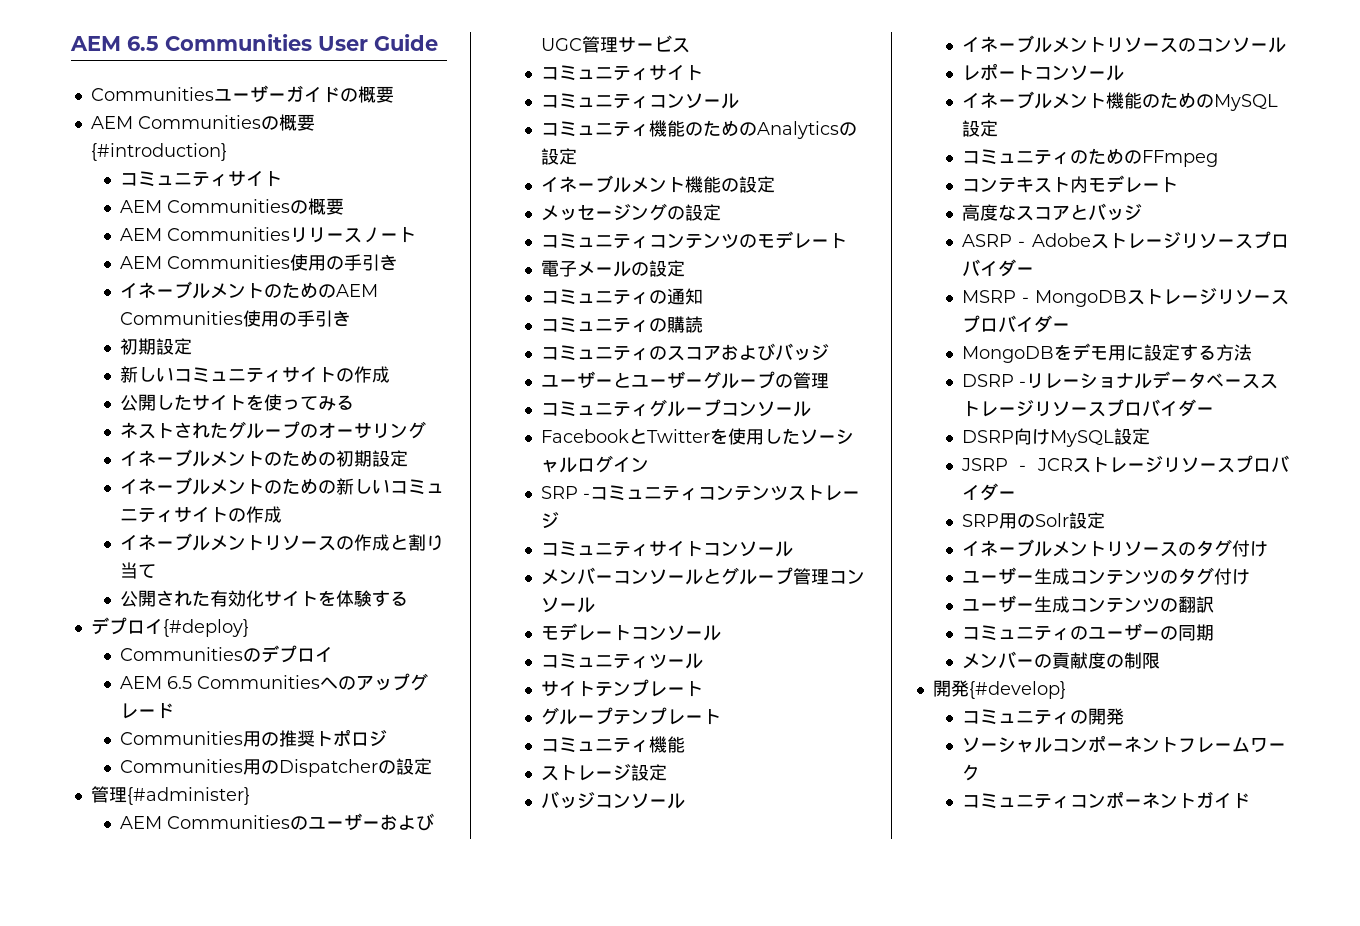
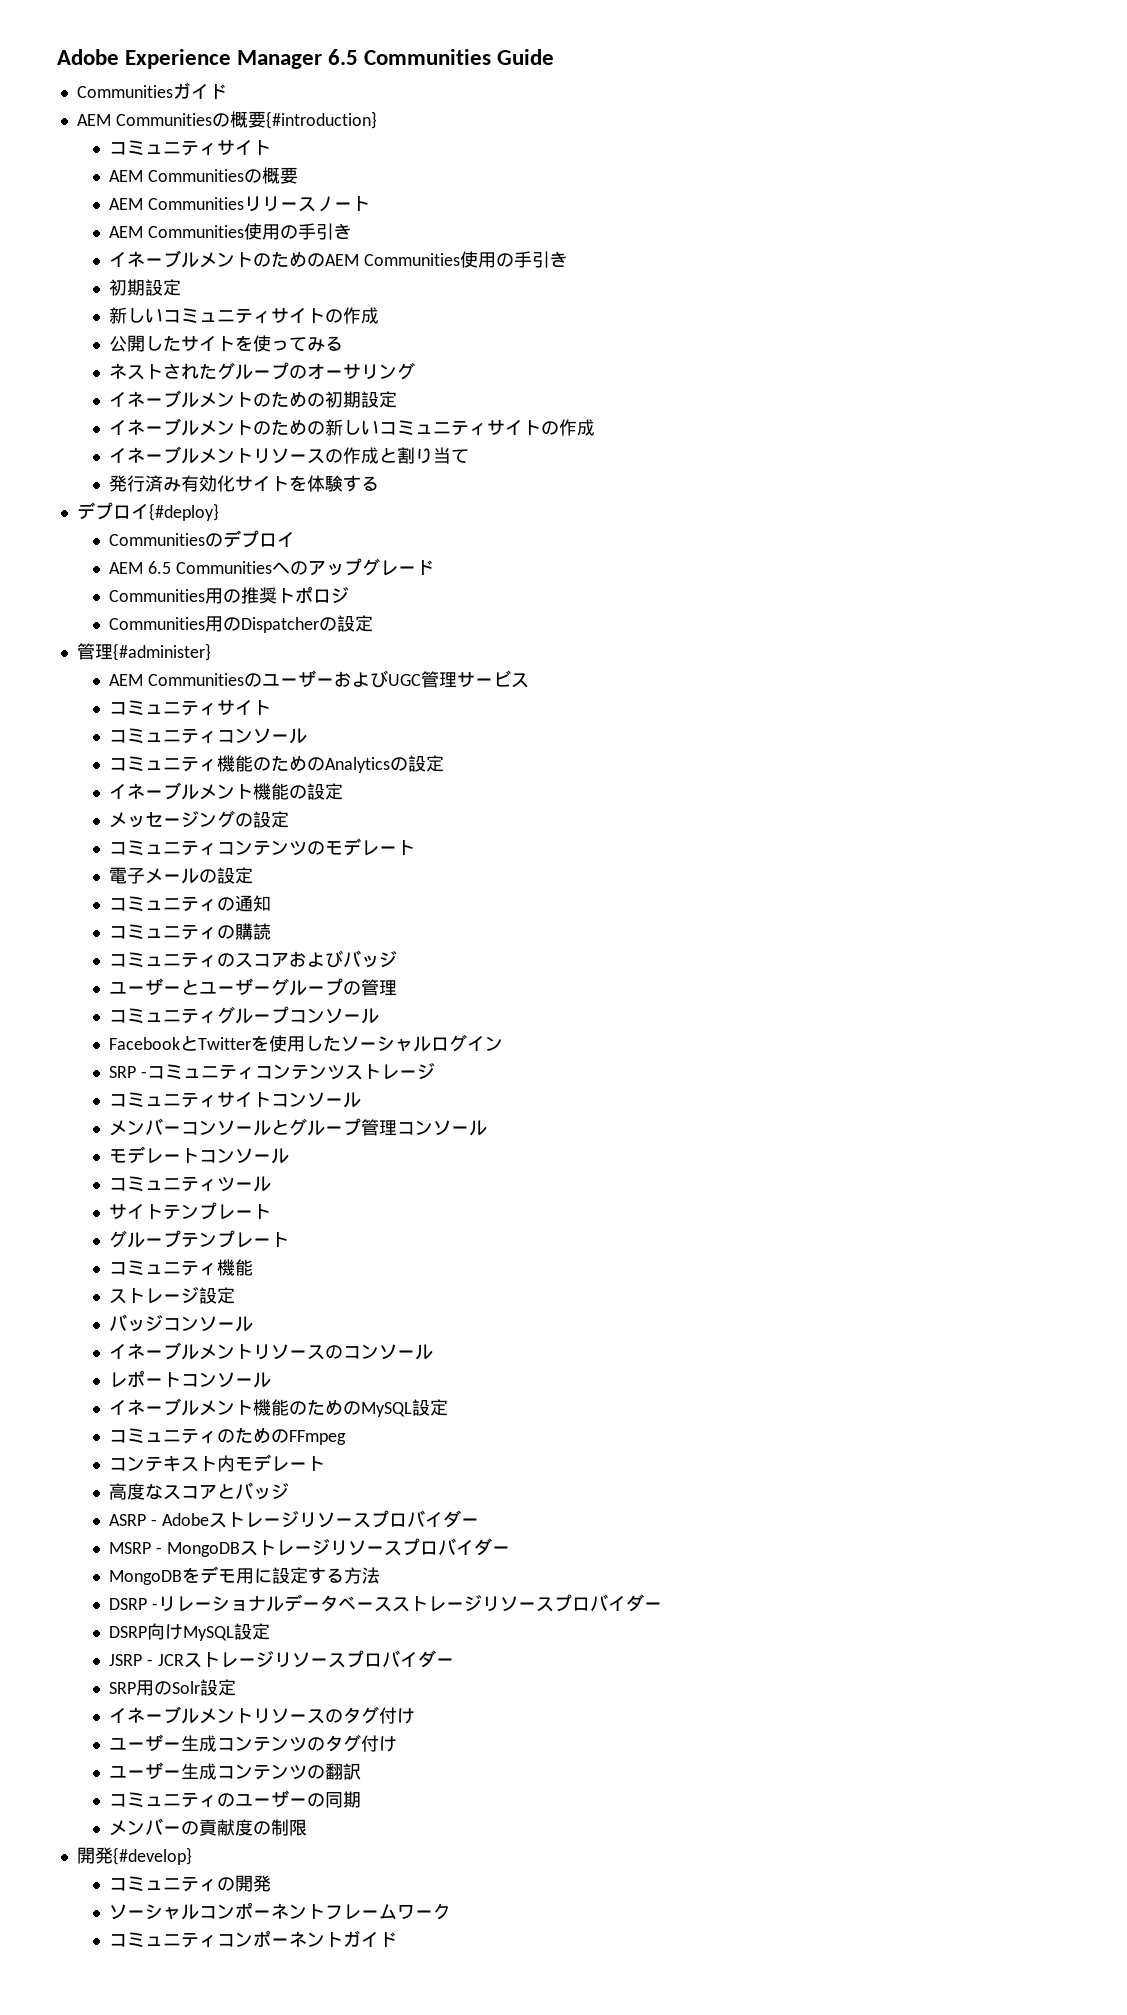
- AEM 6.5 Communities User Guide
+ Adobe Experience Manager 6.5 Communities Guide
- Communitiesユーザーガイドの概要
+ Communitiesガイド
- 公開された有効化サイトを体験する
+ 発行済み有効化サイトを体験する

